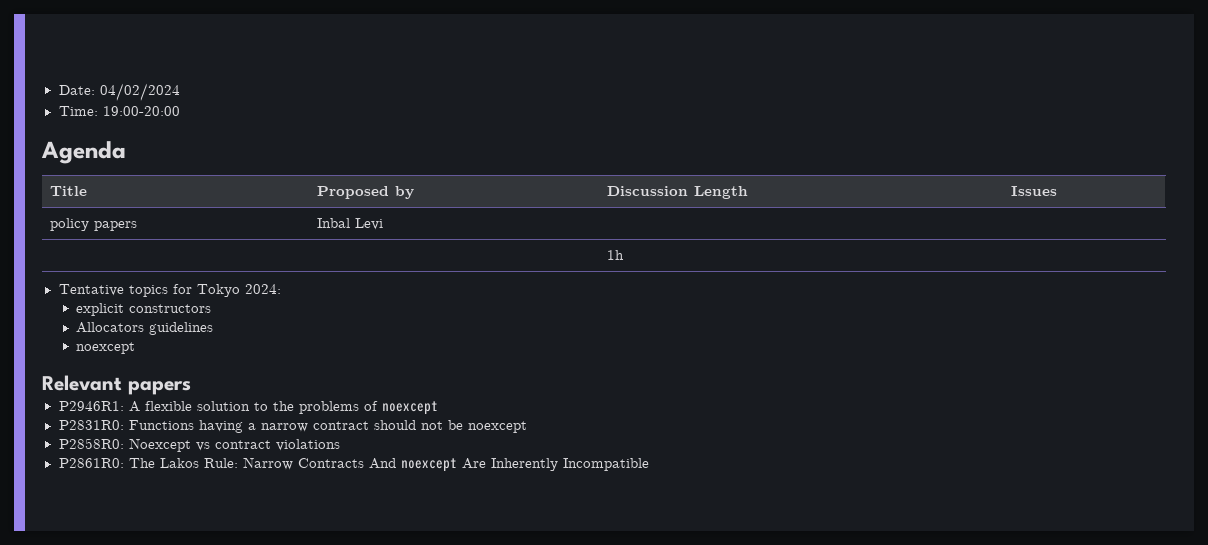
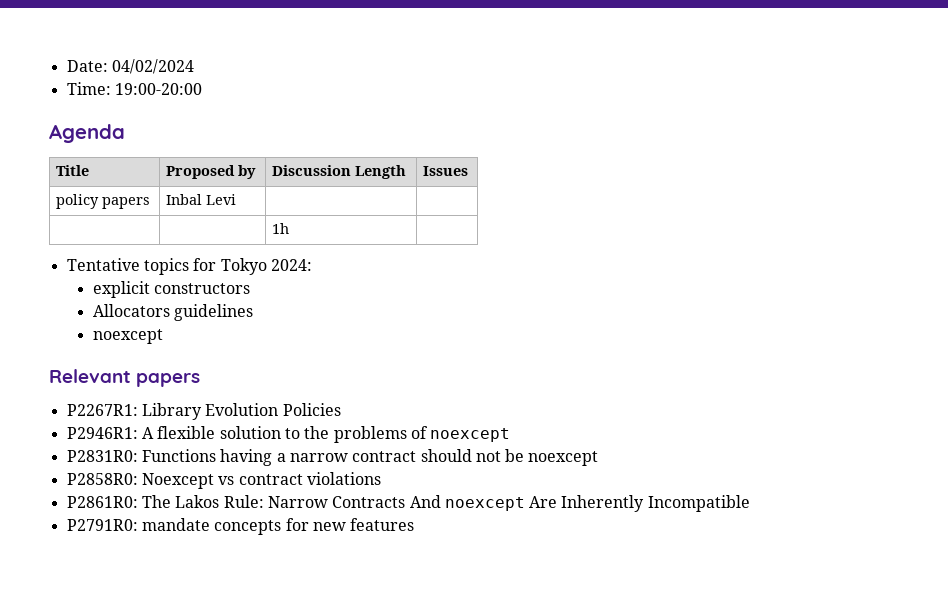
+ P2267R1: Library Evolution Policies
+ P2791R0: mandate concepts for new features

